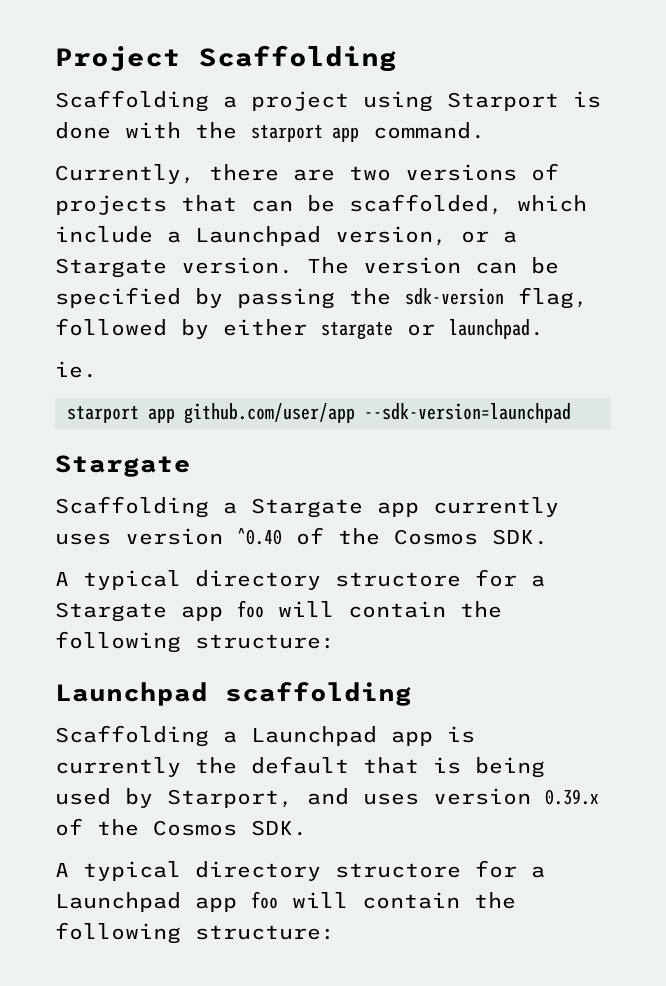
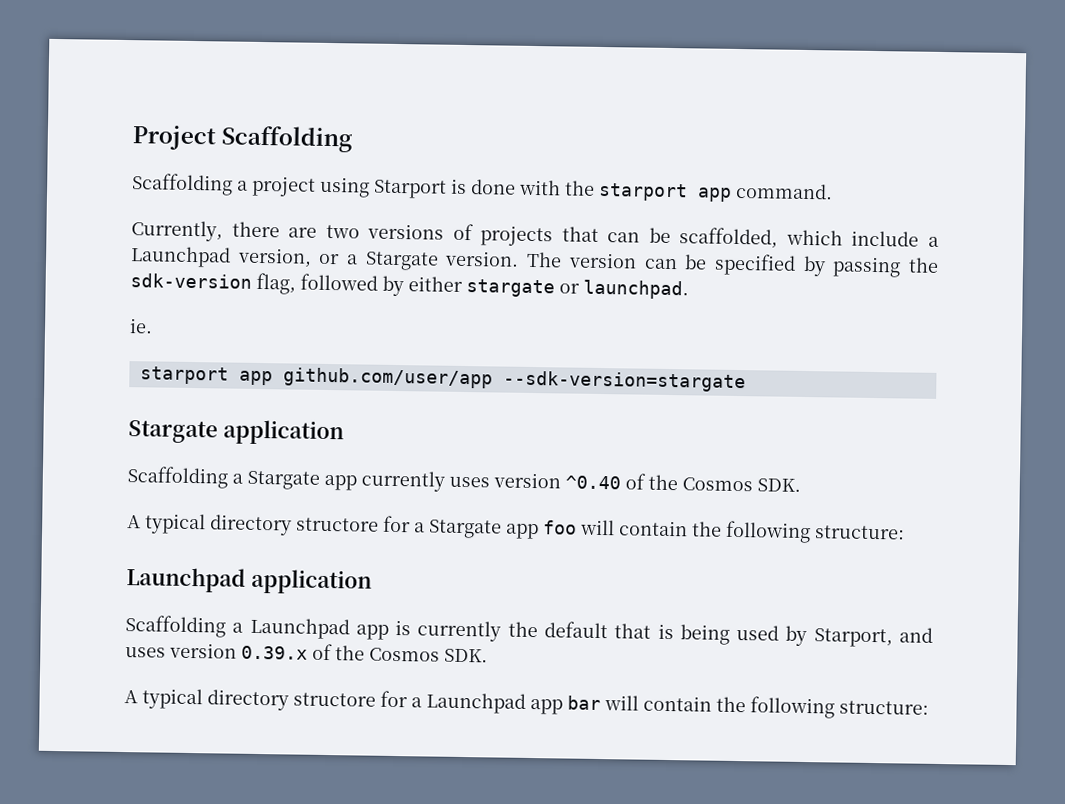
- starport app github.com/user/app --sdk-version=launchpad
- Stargate
+ starport app github.com/user/app --sdk-version=stargate
+ Stargate application
- Launchpad scaffolding
+ Launchpad application
- A typical directory structore for a Launchpad app foo will contain the following structure:
+ A typical directory structore for a Launchpad app bar will contain the following structure:

